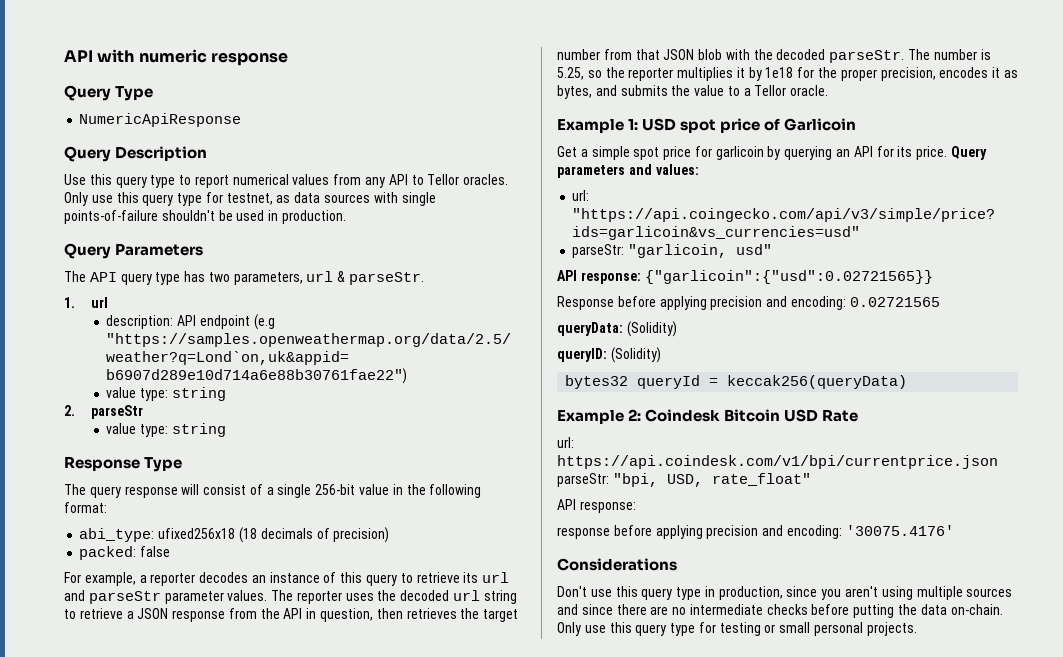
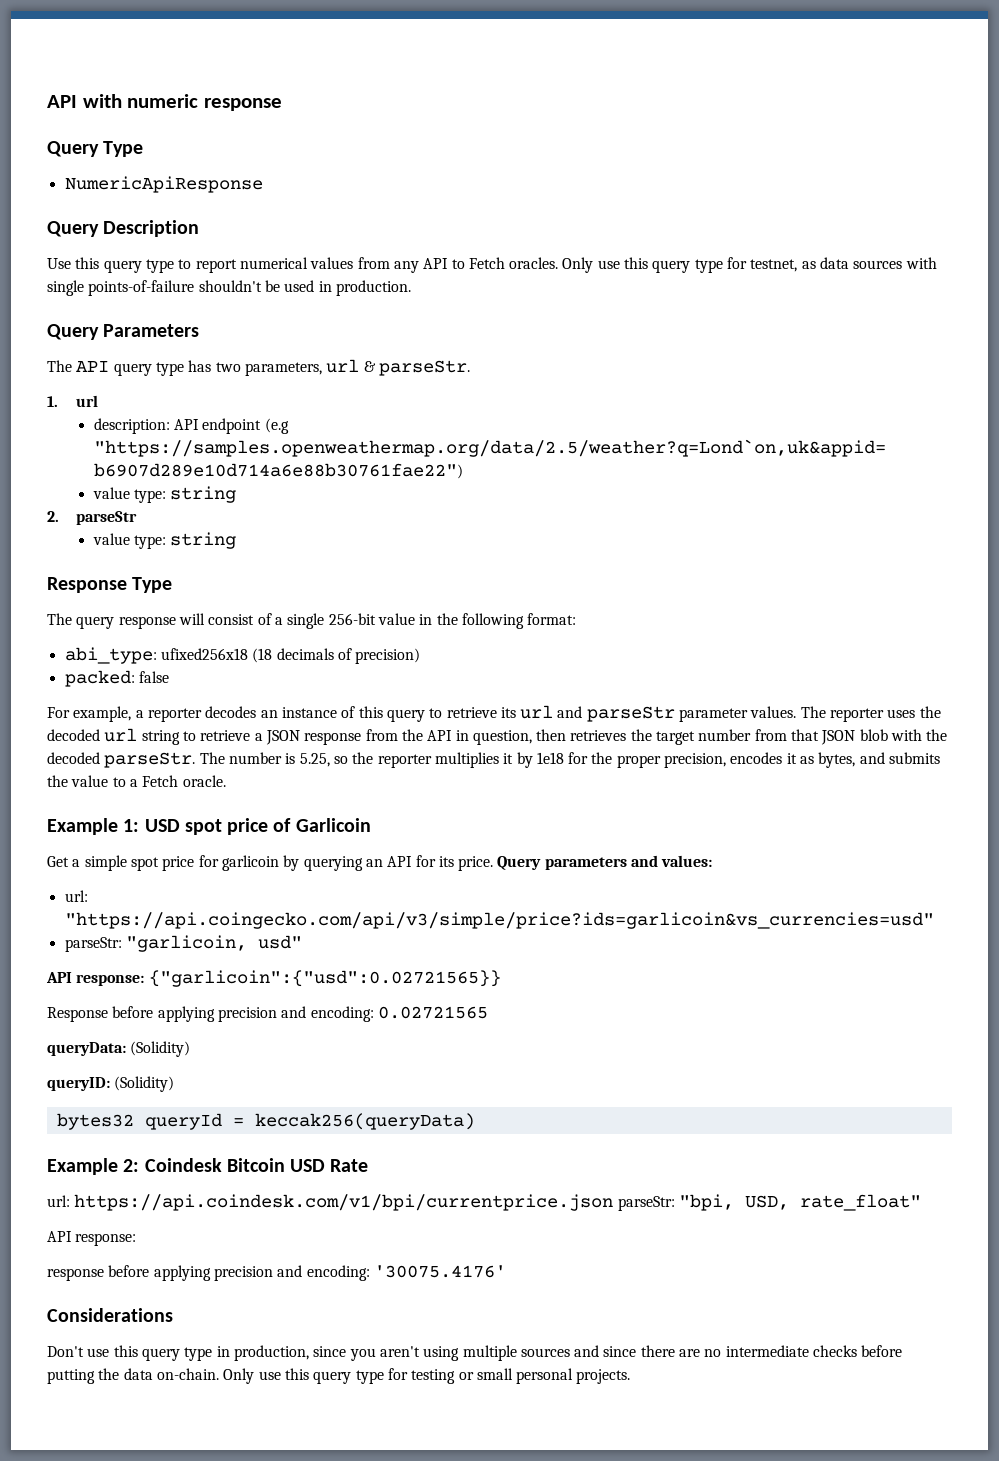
- Use this query type to report numerical values from any API to Tellor oracles.
+ Use this query type to report numerical values from any API to Fetch oracles.
- The number is 5.25, so the reporter multiplies it by 1e18 for the proper precision, encodes it as bytes, and submits the value to a Tellor oracle.
+ The number is 5.25, so the reporter multiplies it by 1e18 for the proper precision, encodes it as bytes, and submits the value to a Fetch oracle.

